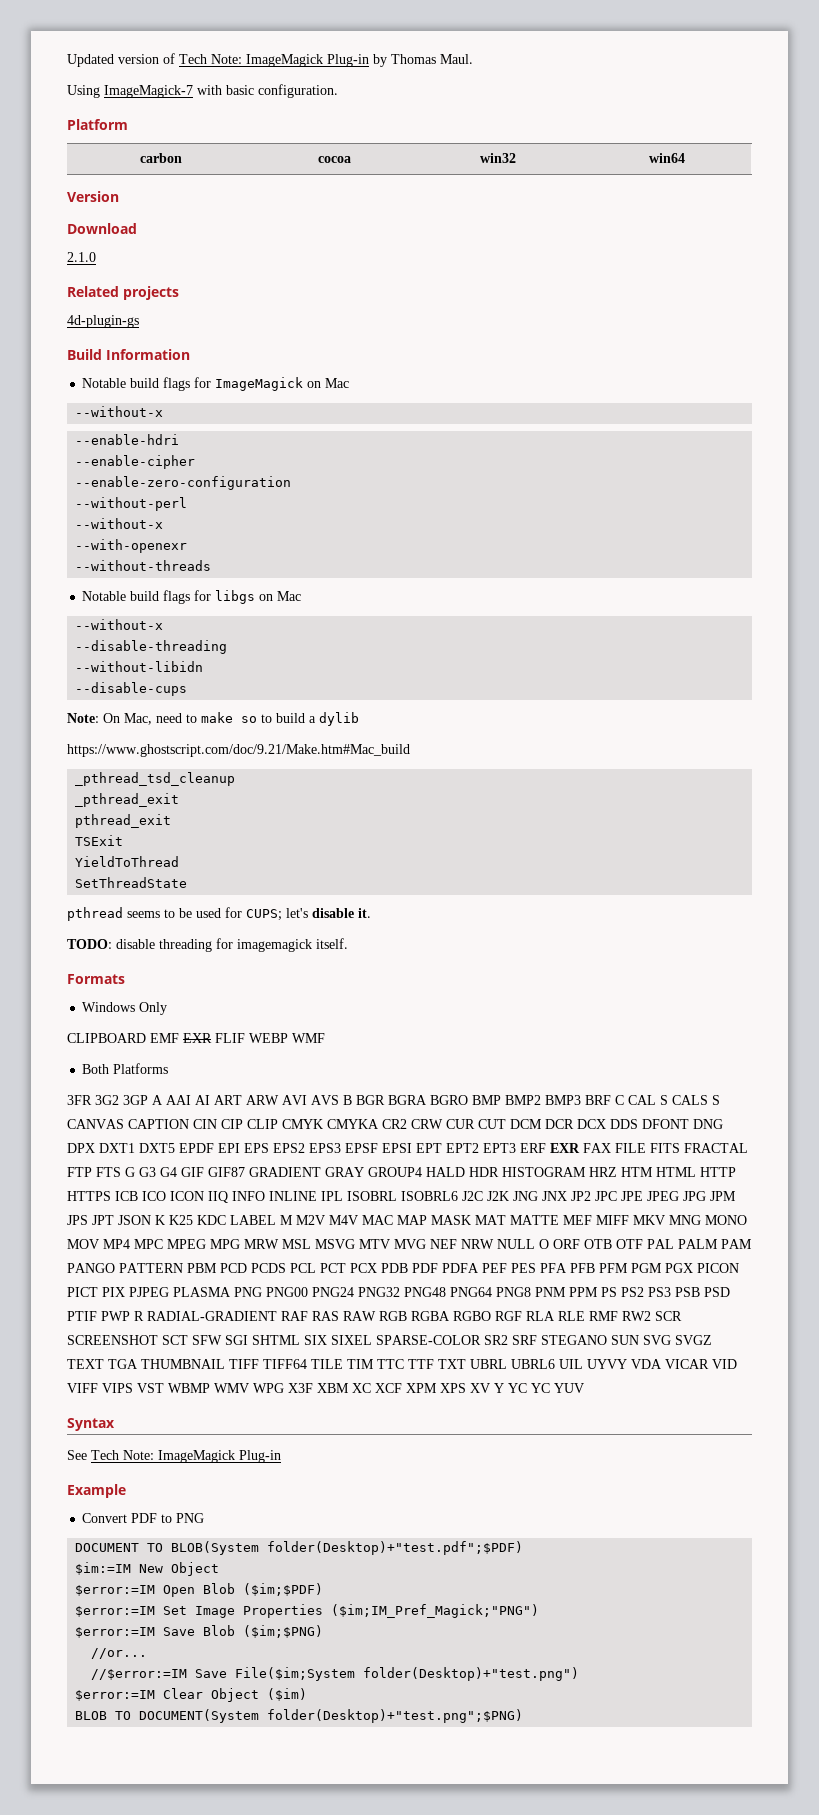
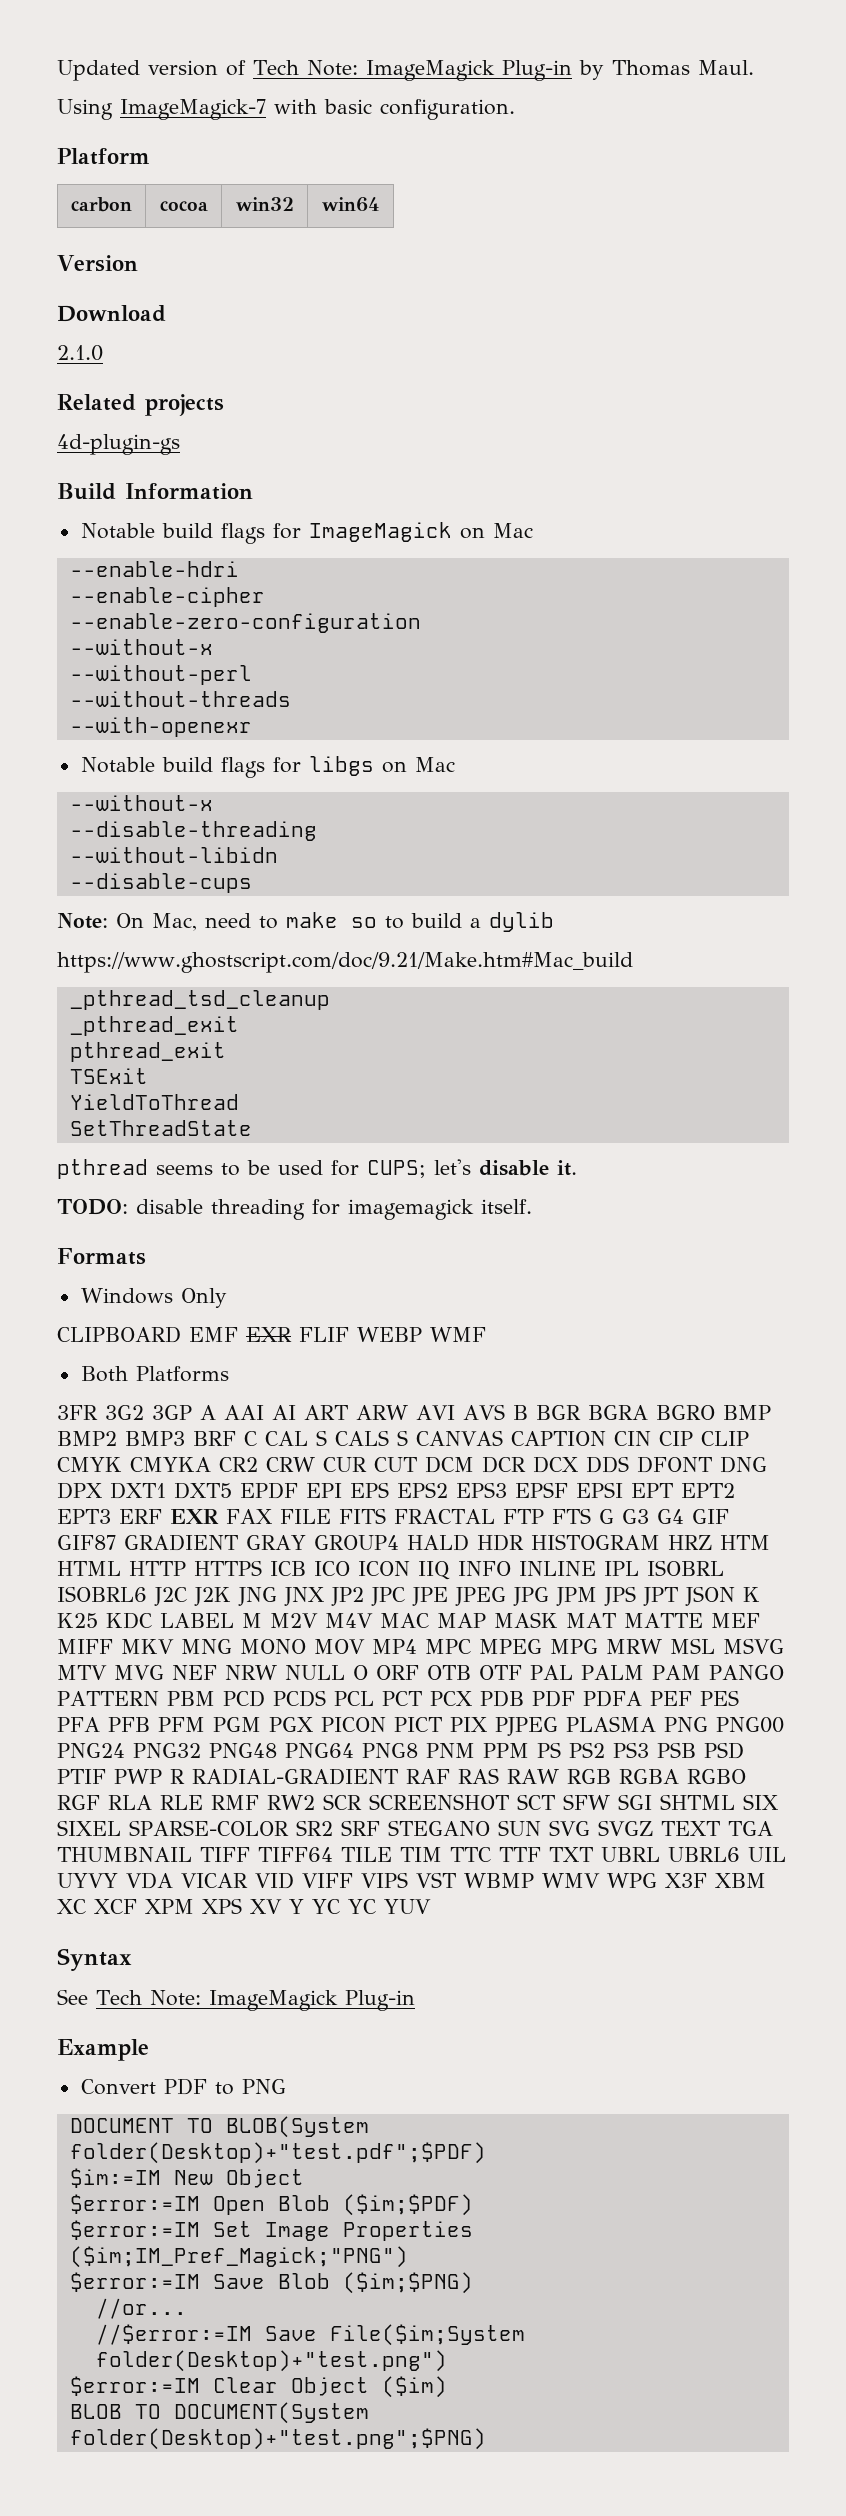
  Notable build flags for ImageMagick on Mac
- --without-x
  --enable-zero-configuration
+ --without-x
  --without-perl
- --without-x
+ --without-threads
- --without-threads

